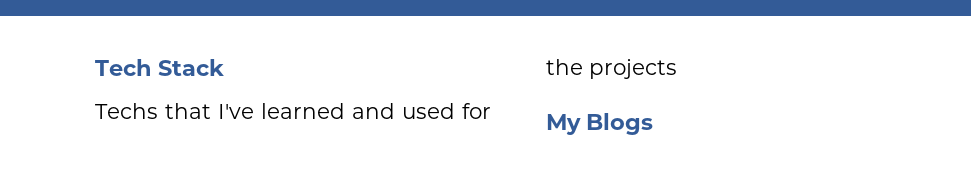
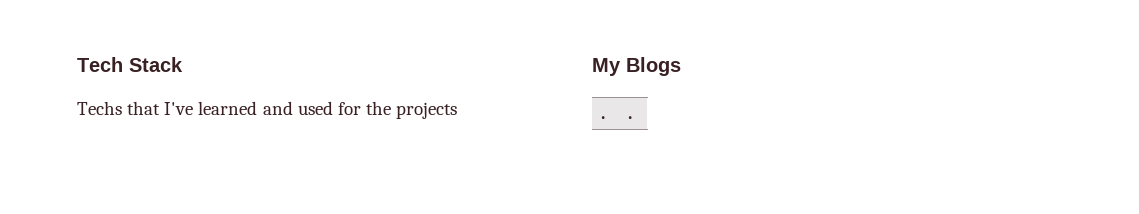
+ . | .

